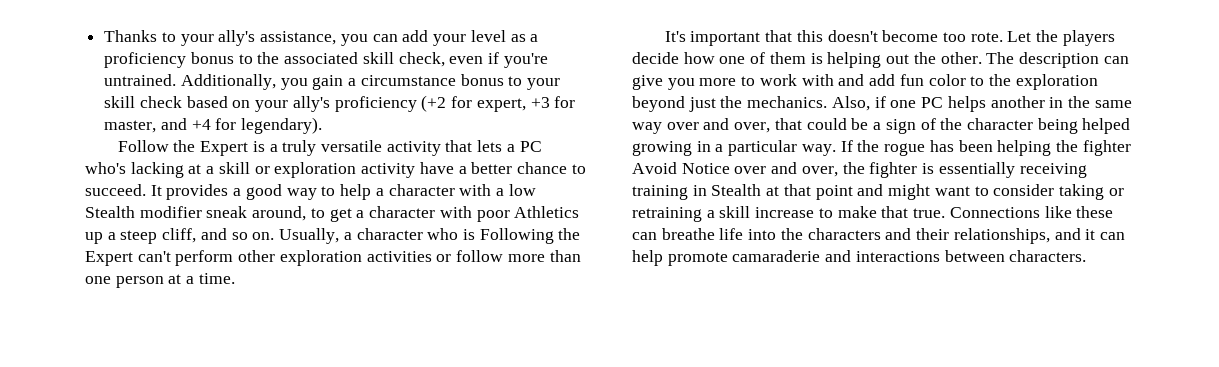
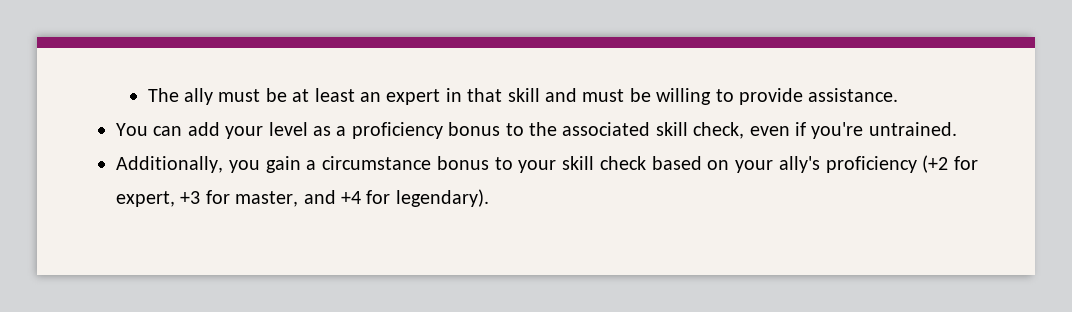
- Thanks to your ally's assistance, you can add your level as a proficiency bonus to the associated skill check, even if you're untrained. Additionally, you gain a circumstance bonus to your skill check based on your ally's proficiency (+2 for expert, +3 for master, and +4 for legendary).
+ The ally must be at least an expert in that skill and must be willing to provide assistance.
+ You can add your level as a proficiency bonus to the associated skill check, even if you're untrained.
+ Additionally, you gain a circumstance bonus to your skill check based on your ally's proficiency (+2 for expert, +3 for master, and +4 for legendary).
- Follow the Expert is a truly versatile activity that lets a PC who's lacking at a skill or exploration activity have a better chance to succeed. It provides a good way to help a character with a low Stealth modifier sneak around, to get a character with poor Athletics up a steep cliff, and so on. Usually, a character who is Following the Expert can't perform other exploration activities or follow more than one person at a time.
- It's important that this doesn't become too rote. Let the players decide how one of them is helping out the other. The description can give you more to work with and add fun color to the exploration beyond just the mechanics. Also, if one PC helps another in the same way over and over, that could be a sign of the character being helped growing in a particular way. If the rogue has been helping the fighter Avoid Notice over and over, the fighter is essentially receiving training in Stealth at that point and might want to consider taking or retraining a skill increase to make that true. Connections like these can breathe life into the characters and their relationships, and it can help promote camaraderie and interactions between characters.

